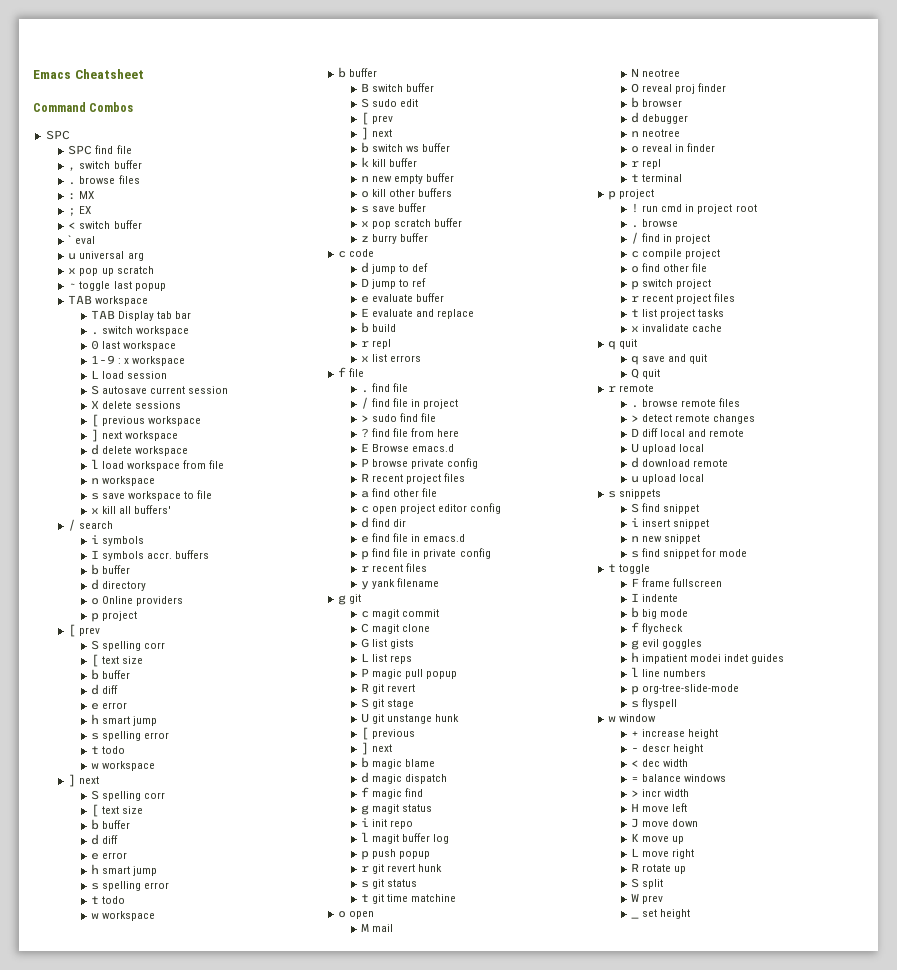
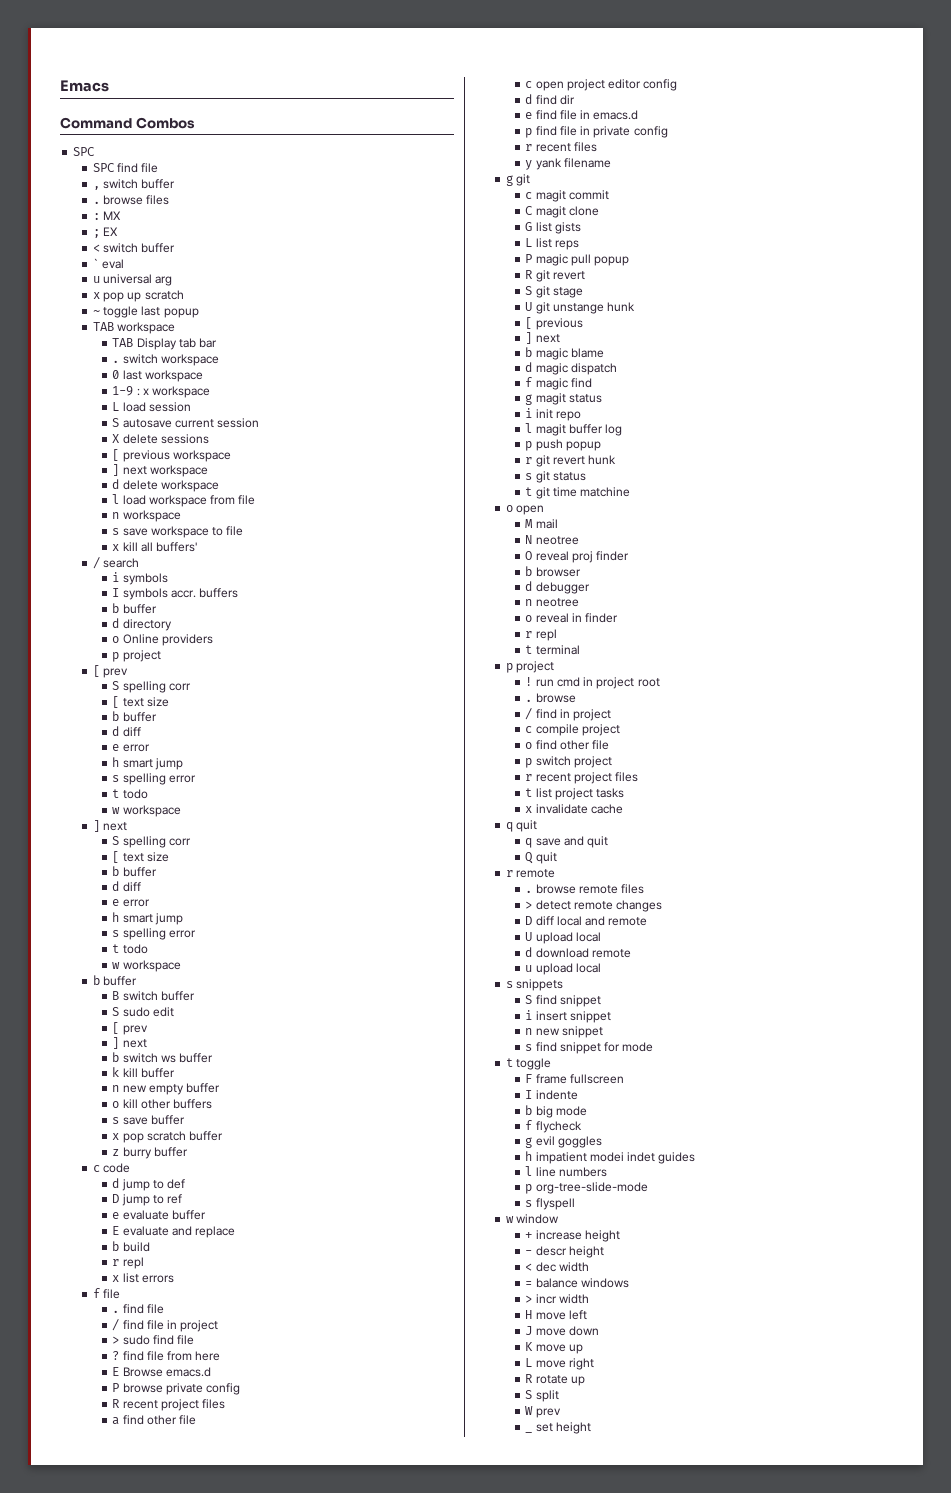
- Emacs Cheatsheet
+ Emacs

